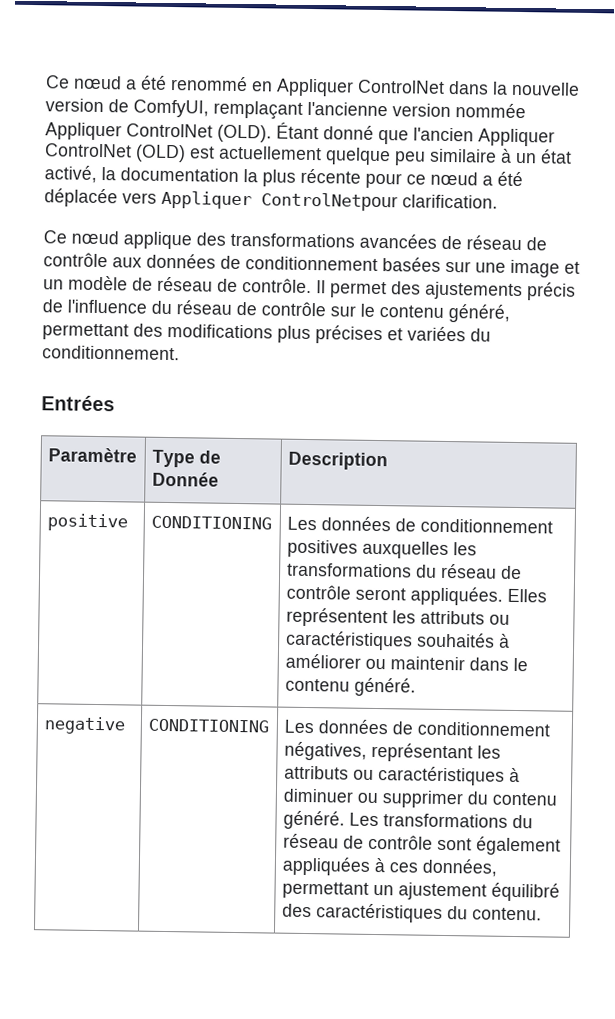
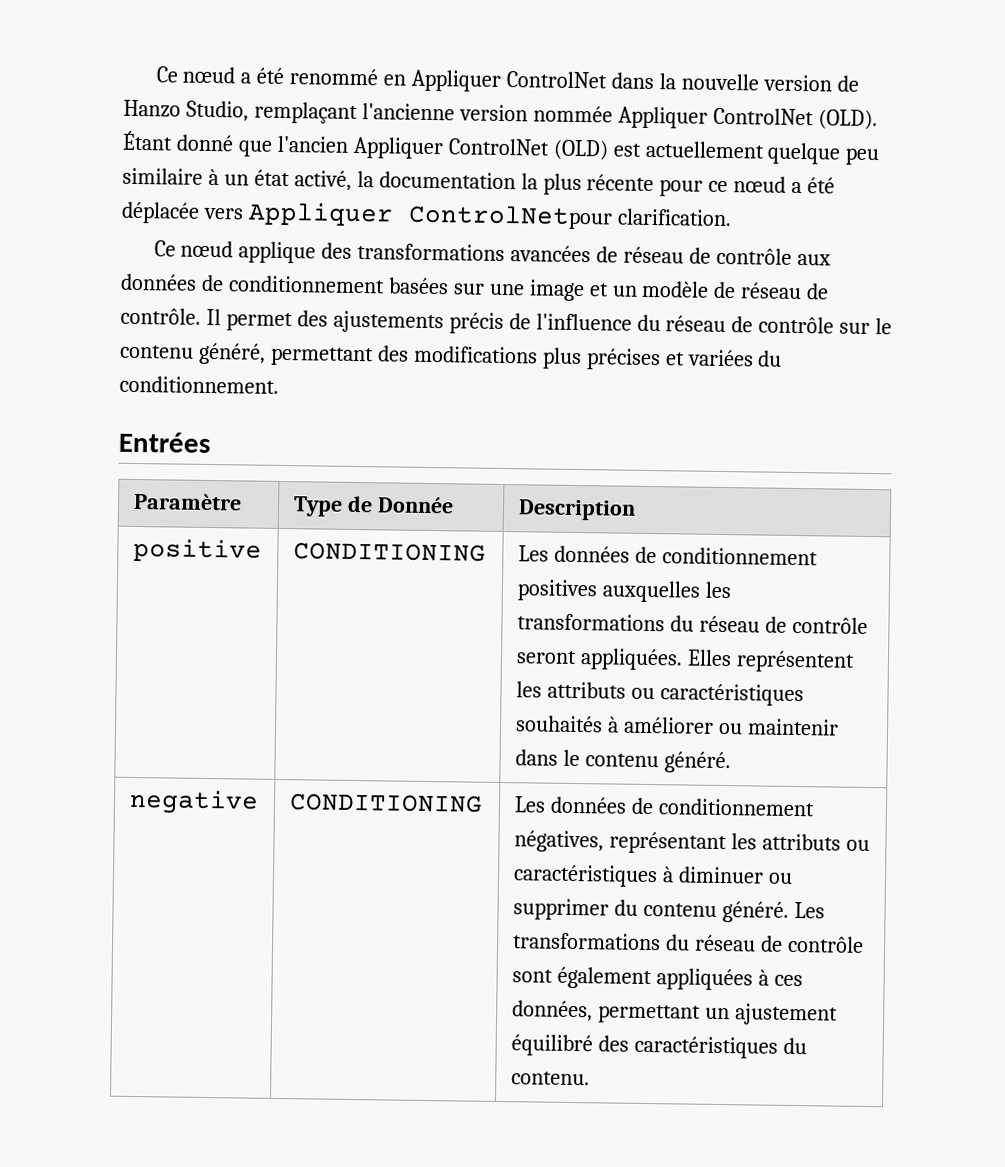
- Ce nœud a été renommé en Appliquer ControlNet dans la nouvelle version de ComfyUI, remplaçant l'ancienne version nommée Appliquer ControlNet (OLD).
+ Ce nœud a été renommé en Appliquer ControlNet dans la nouvelle version de Hanzo Studio, remplaçant l'ancienne version nommée Appliquer ControlNet (OLD).

